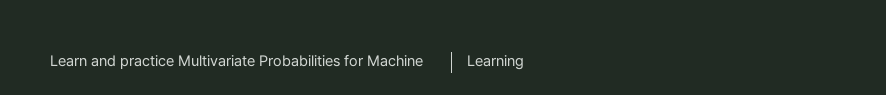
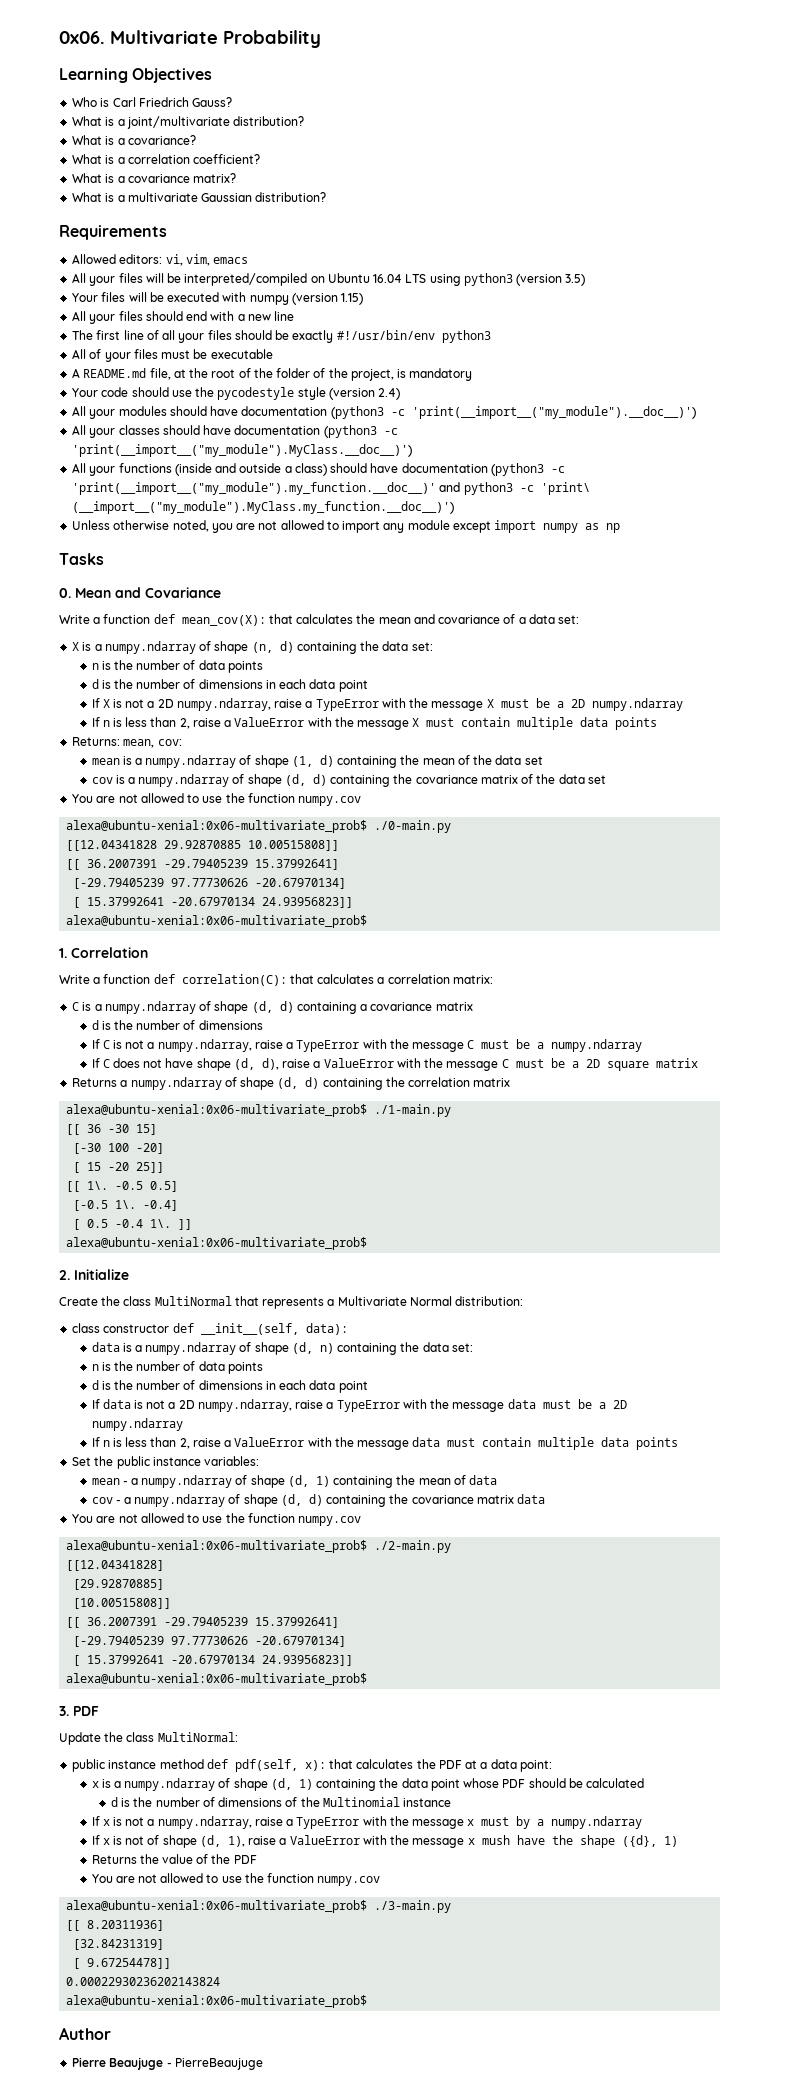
- Learn and practice Multivariate Probabilities for Machine Learning
+ 0x06. Multivariate Probability
+ Learning Objectives
+ Who is Carl Friedrich Gauss?
+ What is a joint/multivariate distribution?
+ What is a covariance?
+ What is a correlation coefficient?
+ What is a covariance matrix?
+ What is a multivariate Gaussian distribution?
+ Requirements
+ Allowed editors: vi, vim, emacs
+ All your files will be interpreted/compiled on Ubuntu 16.04 LTS using python3 (version 3.5)
+ Your files will be executed with numpy (version 1.15)
+ All your files should end with a new line
+ The first line of all your files should be exactly #!/usr/bin/env python3
+ All of your files must be executable
+ A README.md file, at the root of the folder of the project, is mandatory
+ Your code should use the pycodestyle style (version 2.4)
+ All your modules should have documentation (python3 -c 'print(__import__("my_module").__doc__)')
+ All your classes should have documentation (python3 -c 'print(__import__("my_module").MyClass.__doc__)')
+ All your functions (inside and outside a class) should have documentation (python3 -c 'print(__import__("my_module").my_function.__doc__)' and python3 -c 'print\ (__import__("my_module").MyClass.my_function.__doc__)')
+ Unless otherwise noted, you are not allowed to import any module except import numpy as np
+ Tasks
+ 0. Mean and Covariance
+ Write a function def mean_cov(X): that calculates the mean and covariance of a data set:
+ X is a numpy.ndarray of shape (n, d) containing the data set:
+ n is the number of data points
+ d is the number of dimensions in each data point
+ If X is not a 2D numpy.ndarray, raise a TypeError with the message X must be a 2D numpy.ndarray
+ If n is less than 2, raise a ValueError with the message X must contain multiple data points
+ Returns: mean, cov:
+ mean is a numpy.ndarray of shape (1, d) containing the mean of the data set
+ cov is a numpy.ndarray of shape (d, d) containing the covariance matrix of the data set
+ You are not allowed to use the function numpy.cov
+ alexa@ubuntu-xenial:0x06-multivariate_prob$ ./0-main.py
+ [[12.04341828 29.92870885 10.00515808]]
+ [[ 36.2007391 -29.79405239 15.37992641]
+ [-29.79405239 97.77730626 -20.67970134]
+ [ 15.37992641 -20.67970134 24.93956823]]
+ alexa@ubuntu-xenial:0x06-multivariate_prob$
+ 1. Correlation
+ Write a function def correlation(C): that calculates a correlation matrix:
+ C is a numpy.ndarray of shape (d, d) containing a covariance matrix
+ d is the number of dimensions
+ If C is not a numpy.ndarray, raise a TypeError with the message C must be a numpy.ndarray
+ If C does not have shape (d, d), raise a ValueError with the message C must be a 2D square matrix
+ Returns a numpy.ndarray of shape (d, d) containing the correlation matrix
+ alexa@ubuntu-xenial:0x06-multivariate_prob$ ./1-main.py
+ [[ 36 -30 15]
+ [-30 100 -20]
+ [ 15 -20 25]]
+ [[ 1\. -0.5 0.5]
+ [-0.5 1\. -0.4]
+ [ 0.5 -0.4 1\. ]]
+ alexa@ubuntu-xenial:0x06-multivariate_prob$
+ 2. Initialize
+ Create the class MultiNormal that represents a Multivariate Normal distribution:
+ class constructor def __init__(self, data):
+ data is a numpy.ndarray of shape (d, n) containing the data set:
+ n is the number of data points
+ d is the number of dimensions in each data point
+ If data is not a 2D numpy.ndarray, raise a TypeError with the message data must be a 2D numpy.ndarray
+ If n is less than 2, raise a ValueError with the message data must contain multiple data points
+ Set the public instance variables:
+ mean - a numpy.ndarray of shape (d, 1) containing the mean of data
+ cov - a numpy.ndarray of shape (d, d) containing the covariance matrix data
+ You are not allowed to use the function numpy.cov
+ alexa@ubuntu-xenial:0x06-multivariate_prob$ ./2-main.py
+ [[12.04341828]
+ [29.92870885]
+ [10.00515808]]
+ [[ 36.2007391 -29.79405239 15.37992641]
+ [-29.79405239 97.77730626 -20.67970134]
+ [ 15.37992641 -20.67970134 24.93956823]]
+ alexa@ubuntu-xenial:0x06-multivariate_prob$
+ 3. PDF
+ Update the class MultiNormal:
+ public instance method def pdf(self, x): that calculates the PDF at a data point:
+ x is a numpy.ndarray of shape (d, 1) containing the data point whose PDF should be calculated
+ d is the number of dimensions of the Multinomial instance
+ If x is not a numpy.ndarray, raise a TypeError with the message x must by a numpy.ndarray
+ If x is not of shape (d, 1), raise a ValueError with the message x mush have the shape ({d}, 1)
+ Returns the value of the PDF
+ You are not allowed to use the function numpy.cov
+ alexa@ubuntu-xenial:0x06-multivariate_prob$ ./3-main.py
+ [[ 8.20311936]
+ [32.84231319]
+ [ 9.67254478]]
+ 0.00022930236202143824
+ alexa@ubuntu-xenial:0x06-multivariate_prob$
+ Author
+ Pierre Beaujuge - PierreBeaujuge

